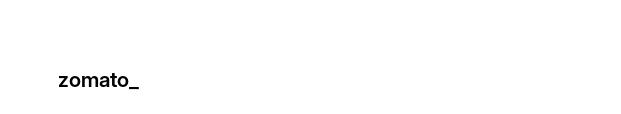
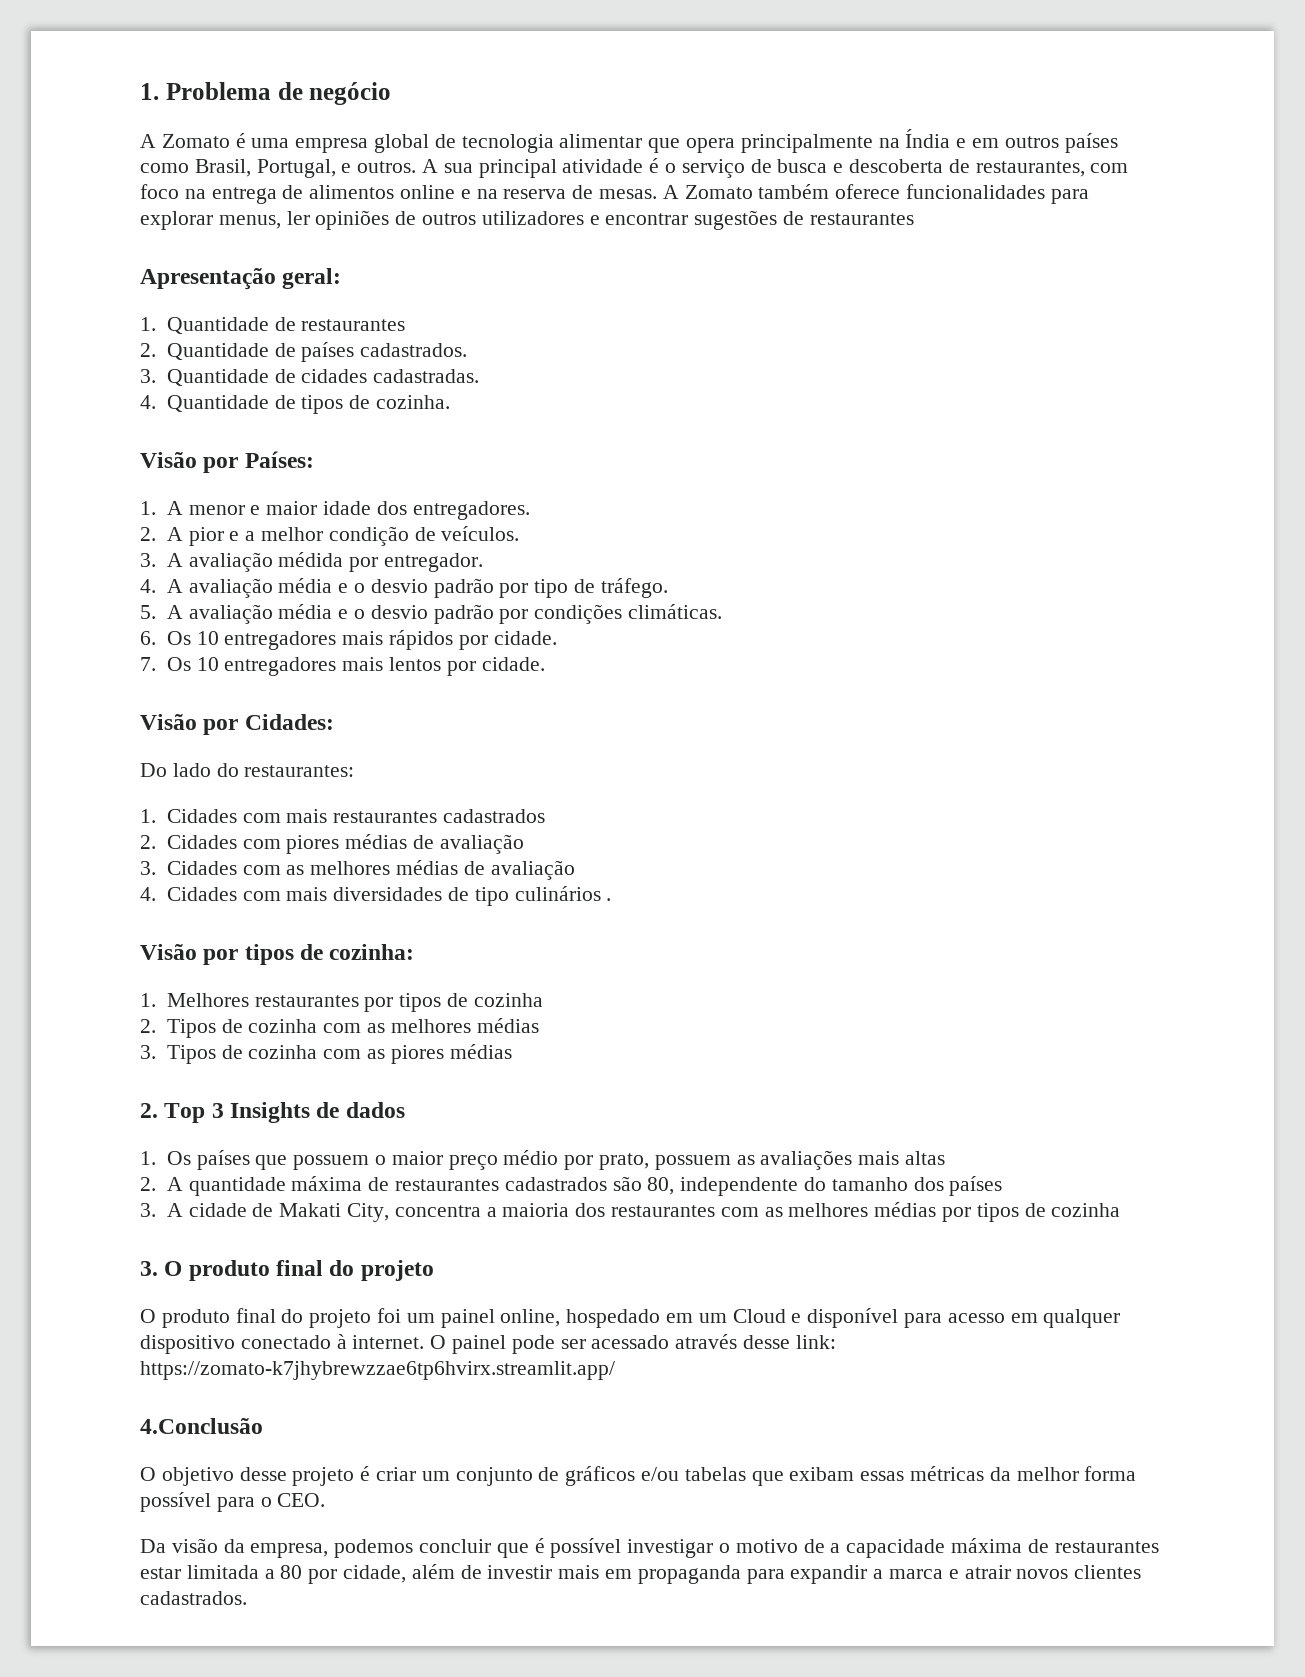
- zomato_
+ 1. Problema de negócio
+ A Zomato é uma empresa global de tecnologia alimentar que opera principalmente na Índia e em outros países como Brasil, Portugal, e outros. A sua principal atividade é o serviço de busca e descoberta de restaurantes, com foco na entrega de alimentos online e na reserva de mesas. A Zomato também oferece funcionalidades para explorar menus, ler opiniões de outros utilizadores e encontrar sugestões de restaurantes
+ Apresentação geral:
+ 1. Quantidade de restaurantes
+ 2. Quantidade de países cadastrados.
+ 3. Quantidade de cidades cadastradas.
+ 4. Quantidade de tipos de cozinha.
+ Visão por Países:
+ 1. A menor e maior idade dos entregadores.
+ 2. A pior e a melhor condição de veículos.
+ 3. A avaliação médida por entregador.
+ 4. A avaliação média e o desvio padrão por tipo de tráfego.
+ 5. A avaliação média e o desvio padrão por condições climáticas.
+ 6. Os 10 entregadores mais rápidos por cidade.
+ 7. Os 10 entregadores mais lentos por cidade.
+ Visão por Cidades:
+ Do lado do restaurantes:
+ 1. Cidades com mais restaurantes cadastrados
+ 2. Cidades com piores médias de avaliação
+ 3. Cidades com as melhores médias de avaliação
+ 4. Cidades com mais diversidades de tipo culinários .
+ Visão por tipos de cozinha:
+ 1. Melhores restaurantes por tipos de cozinha
+ 2. Tipos de cozinha com as melhores médias
+ 3. Tipos de cozinha com as piores médias
+ 2. Top 3 Insights de dados
+ 1. Os países que possuem o maior preço médio por prato, possuem as avaliações mais altas
+ 2. A quantidade máxima de restaurantes cadastrados são 80, independente do tamanho dos países
+ 3. A cidade de Makati City, concentra a maioria dos restaurantes com as melhores médias por tipos de cozinha
+ 3. O produto final do projeto
+ O produto final do projeto foi um painel online, hospedado em um Cloud e disponível para acesso em qualquer dispositivo conectado à internet. O painel pode ser acessado através desse link: https://zomato-k7jhybrewzzae6tp6hvirx.streamlit.app/
+ 4.Conclusão
+ O objetivo desse projeto é criar um conjunto de gráficos e/ou tabelas que exibam essas métricas da melhor forma possível para o CEO.
+ Da visão da empresa, podemos concluir que é possível investigar o motivo de a capacidade máxima de restaurantes estar limitada a 80 por cidade, além de investir mais em propaganda para expandir a marca e atrair novos clientes cadastrados.

